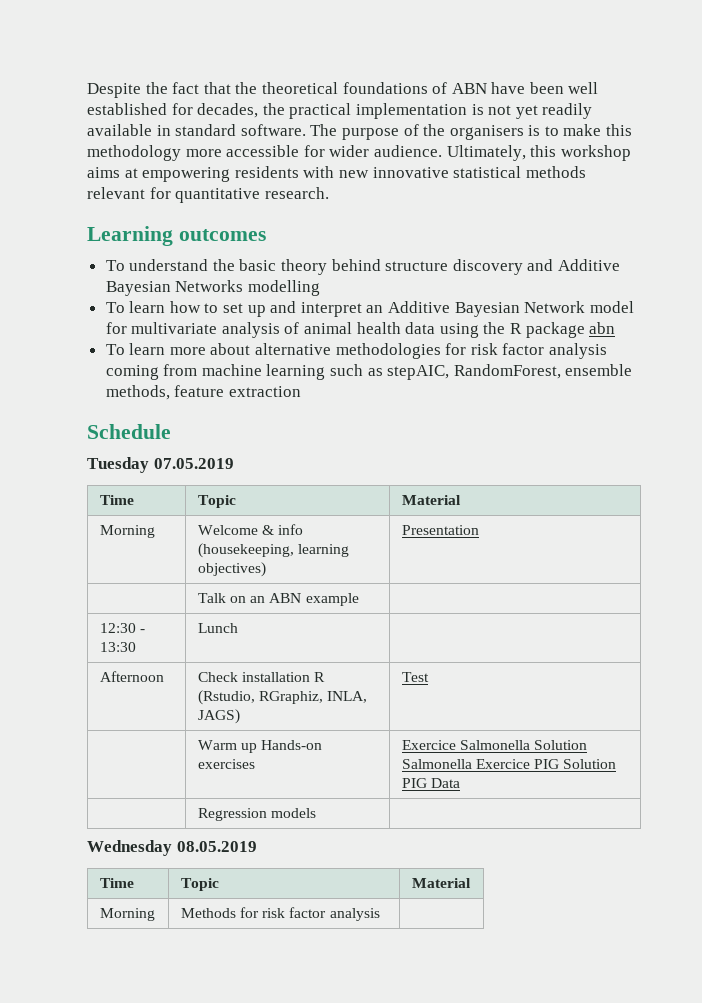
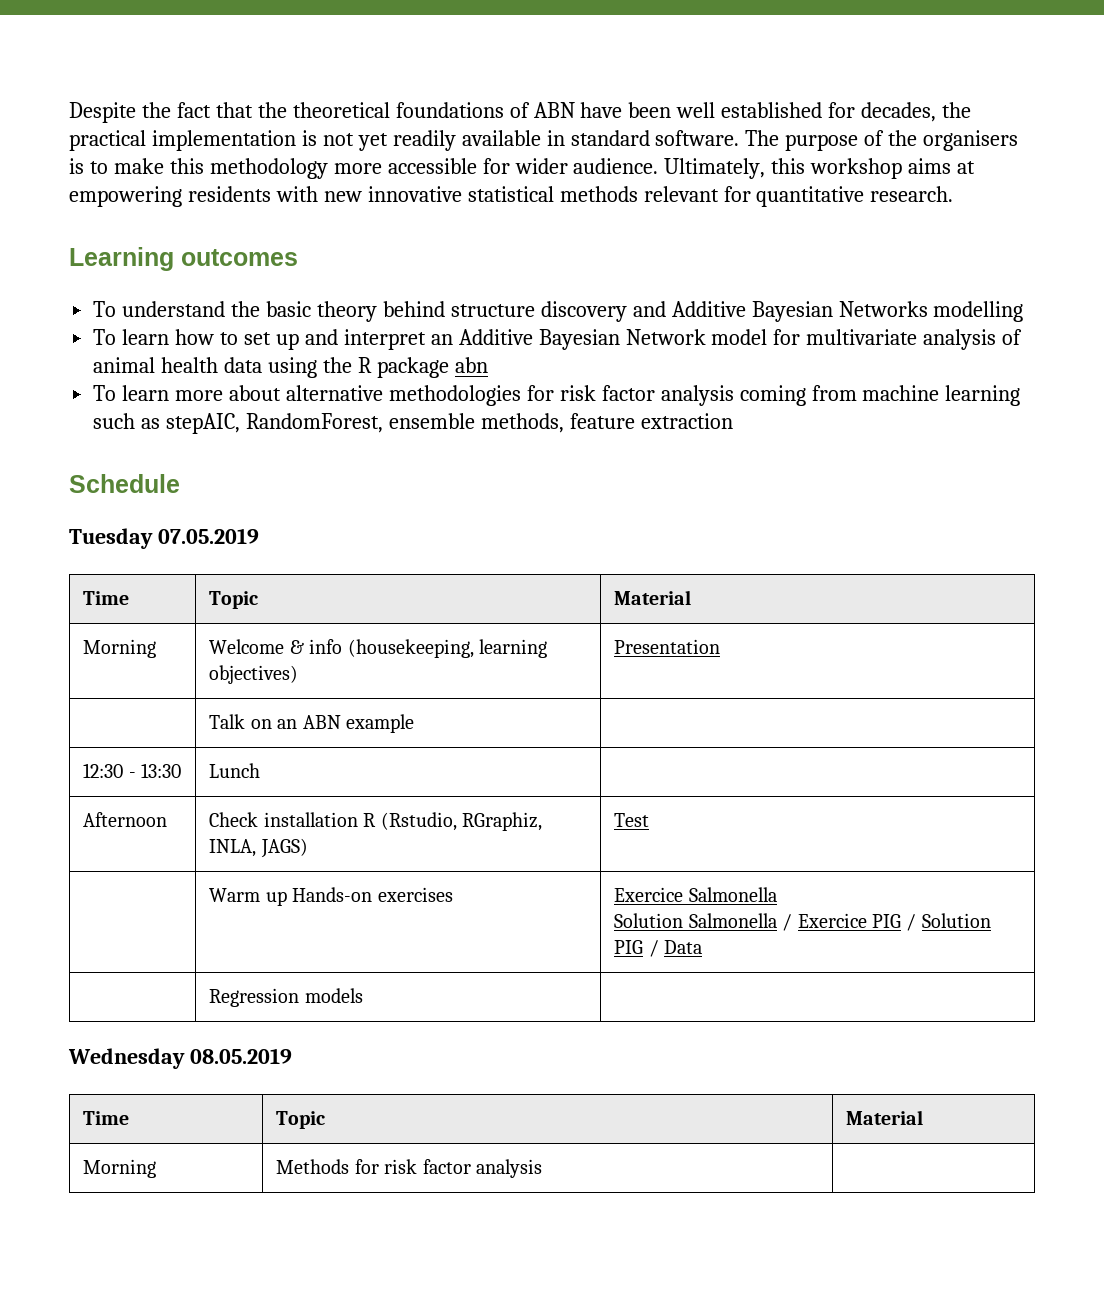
- | Warm up Hands-on exercises | Exercice Salmonella Solution Salmonella Exercice PIG Solution PIG Data
+ | Warm up Hands-on exercises | Exercice Salmonella
+ Solution Salmonella / Exercice PIG / Solution PIG / Data

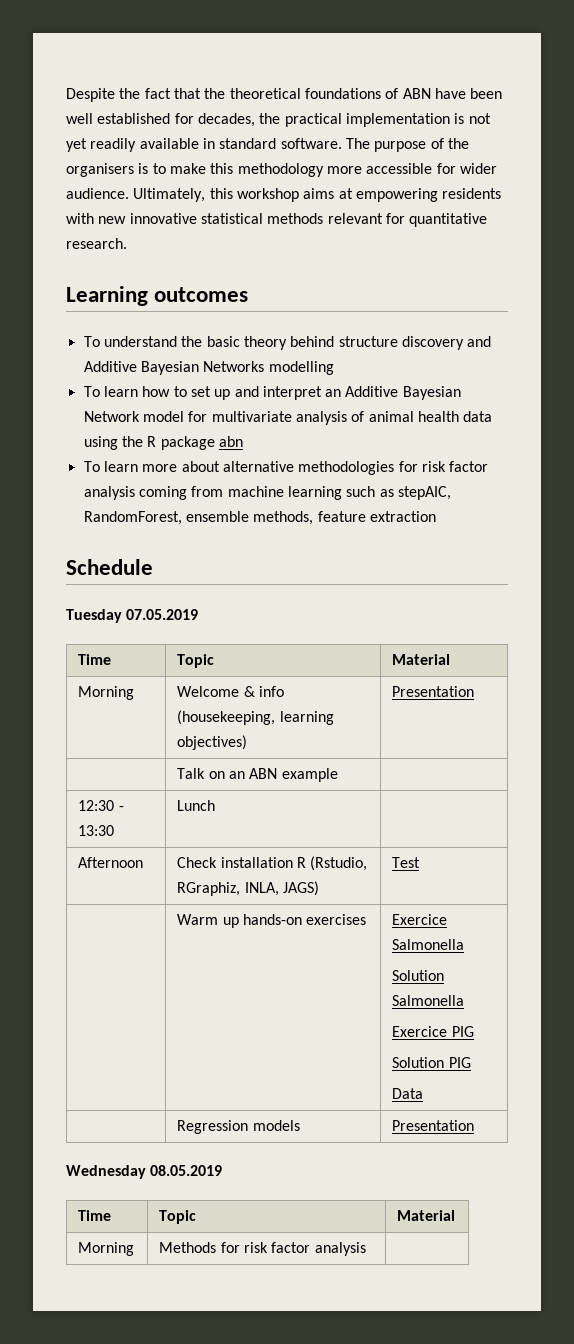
- | Warm up Hands-on exercises | Exercice Salmonella
- Solution Salmonella / Exercice PIG / Solution PIG / Data
+ | Warm up hands-on exercises | Exercice Salmonella
+ Solution Salmonella
+ Exercice PIG
+ Solution PIG
+ Data
- | Regression models |
+ | Regression models | Presentation

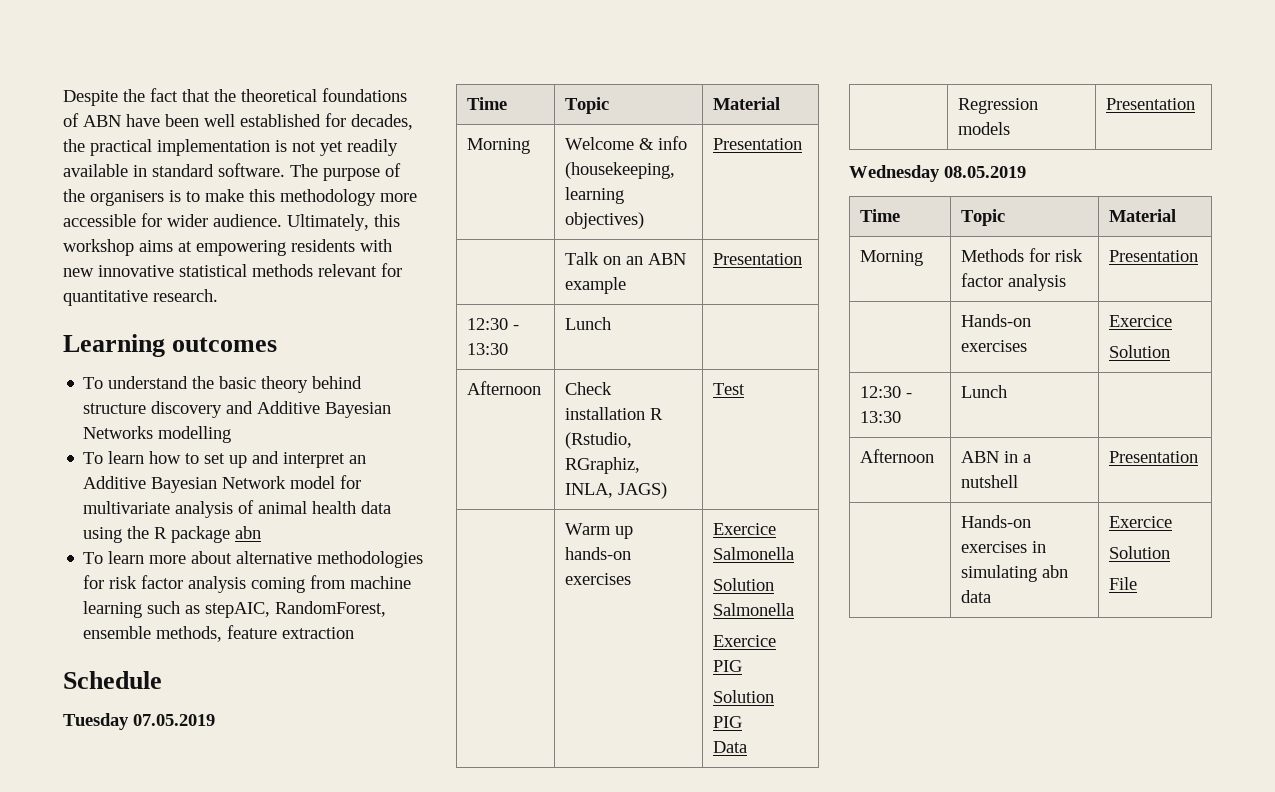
- | Talk on an ABN example |
+ | Talk on an ABN example | Presentation
- Morning | Methods for risk factor analysis |
+ Morning | Methods for risk factor analysis | Presentation
+ | Hands-on exercises | Exercice
+ Solution
+ 12:30 - 13:30 | Lunch |
+ Afternoon | ABN in a nutshell | Presentation
+ | Hands-on exercises in simulating abn data | Exercice
+ Solution
+ File

